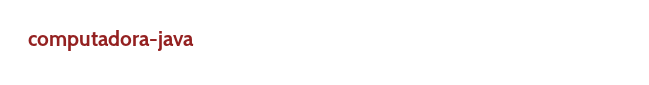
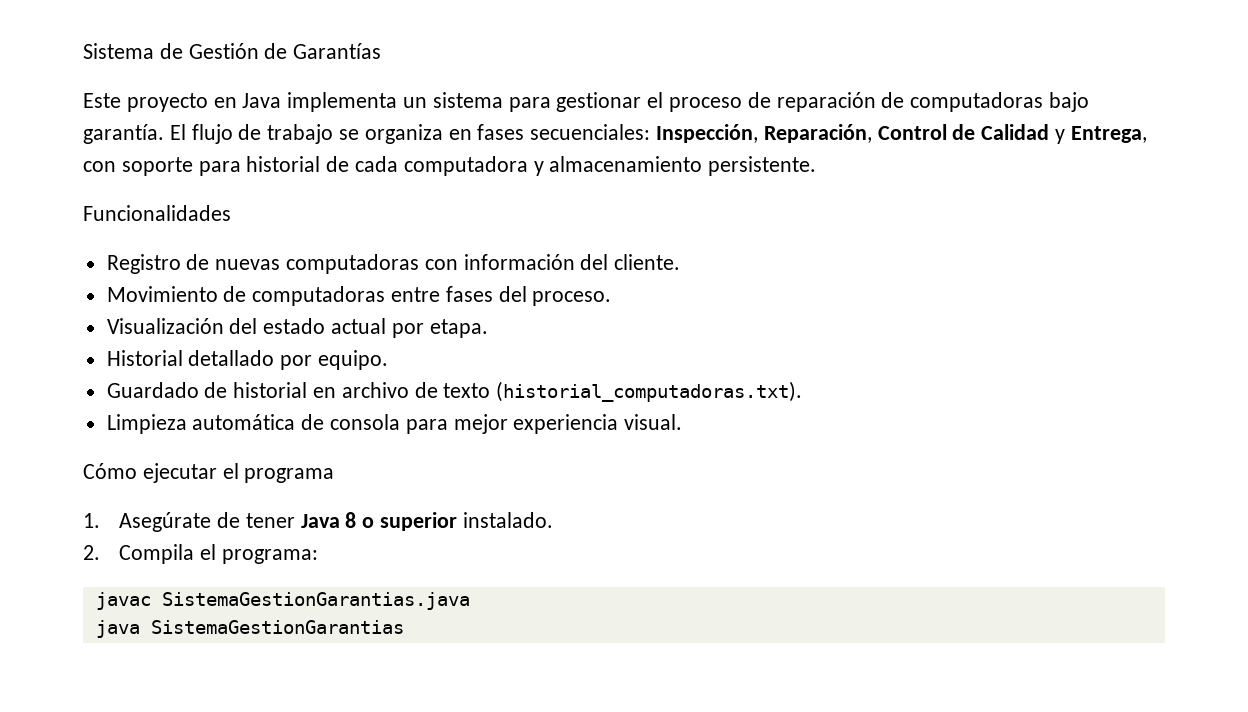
- computadora-java
+ Sistema de Gestión de Garantías
+ Este proyecto en Java implementa un sistema para gestionar el proceso de reparación de computadoras bajo garantía. El flujo de trabajo se organiza en fases secuenciales: Inspección, Reparación, Control de Calidad y Entrega, con soporte para historial de cada computadora y almacenamiento persistente.
+ Funcionalidades
+ Registro de nuevas computadoras con información del cliente.
+ Movimiento de computadoras entre fases del proceso.
+ Visualización del estado actual por etapa.
+ Historial detallado por equipo.
+ Guardado de historial en archivo de texto (historial_computadoras.txt).
+ Limpieza automática de consola para mejor experiencia visual.
+ Cómo ejecutar el programa
+ 1. Asegúrate de tener Java 8 o superior instalado.
+ 2. Compila el programa:
+ javac SistemaGestionGarantias.java
+ java SistemaGestionGarantias

